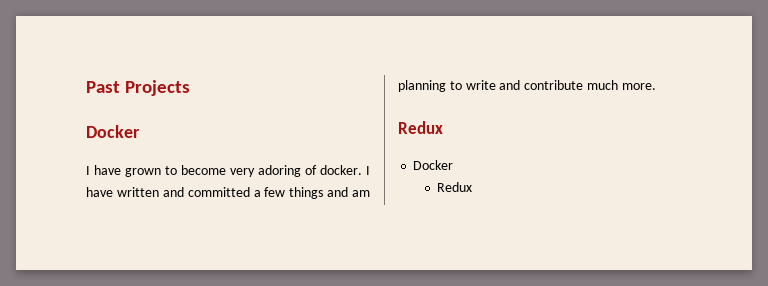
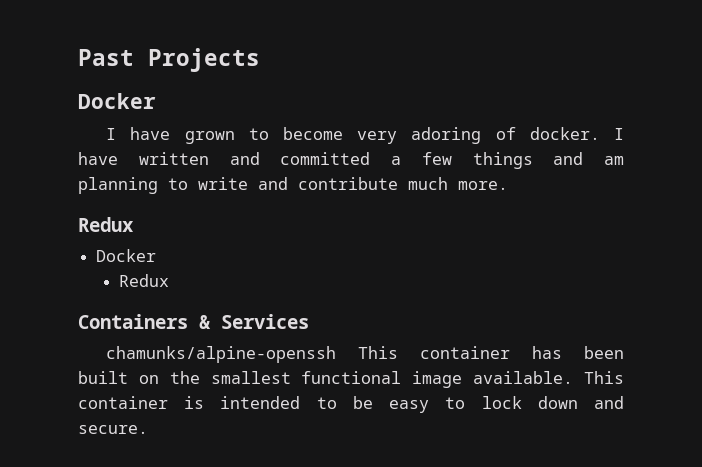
+ Containers & Services
+ chamunks/alpine-openssh This container has been built on the smallest functional image available. This container is intended to be easy to lock down and secure.

